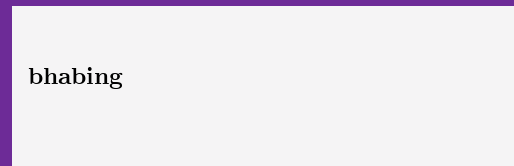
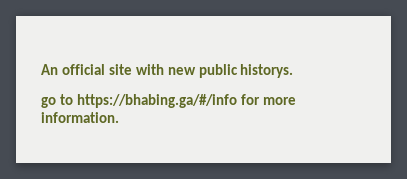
- bhabing
+ An official site with new public historys.
+ go to https://bhabing.ga/#/info for more information.

